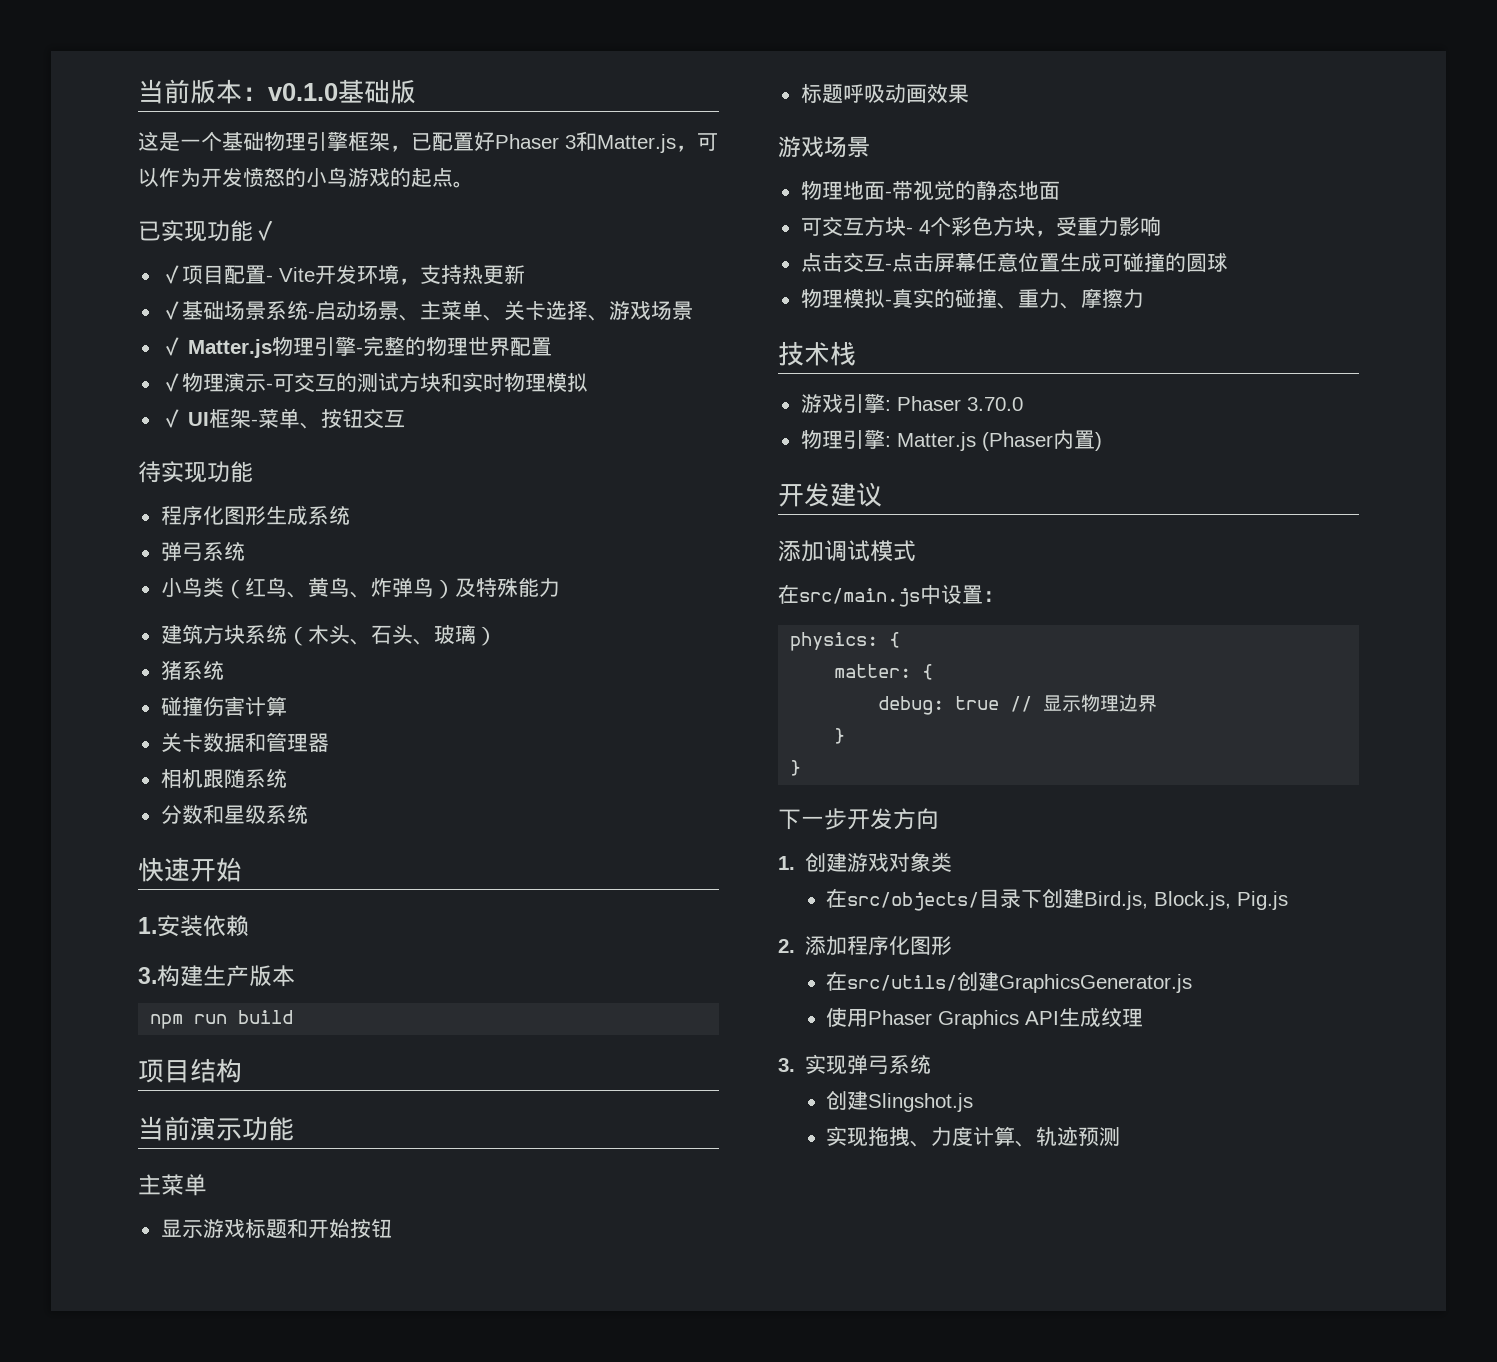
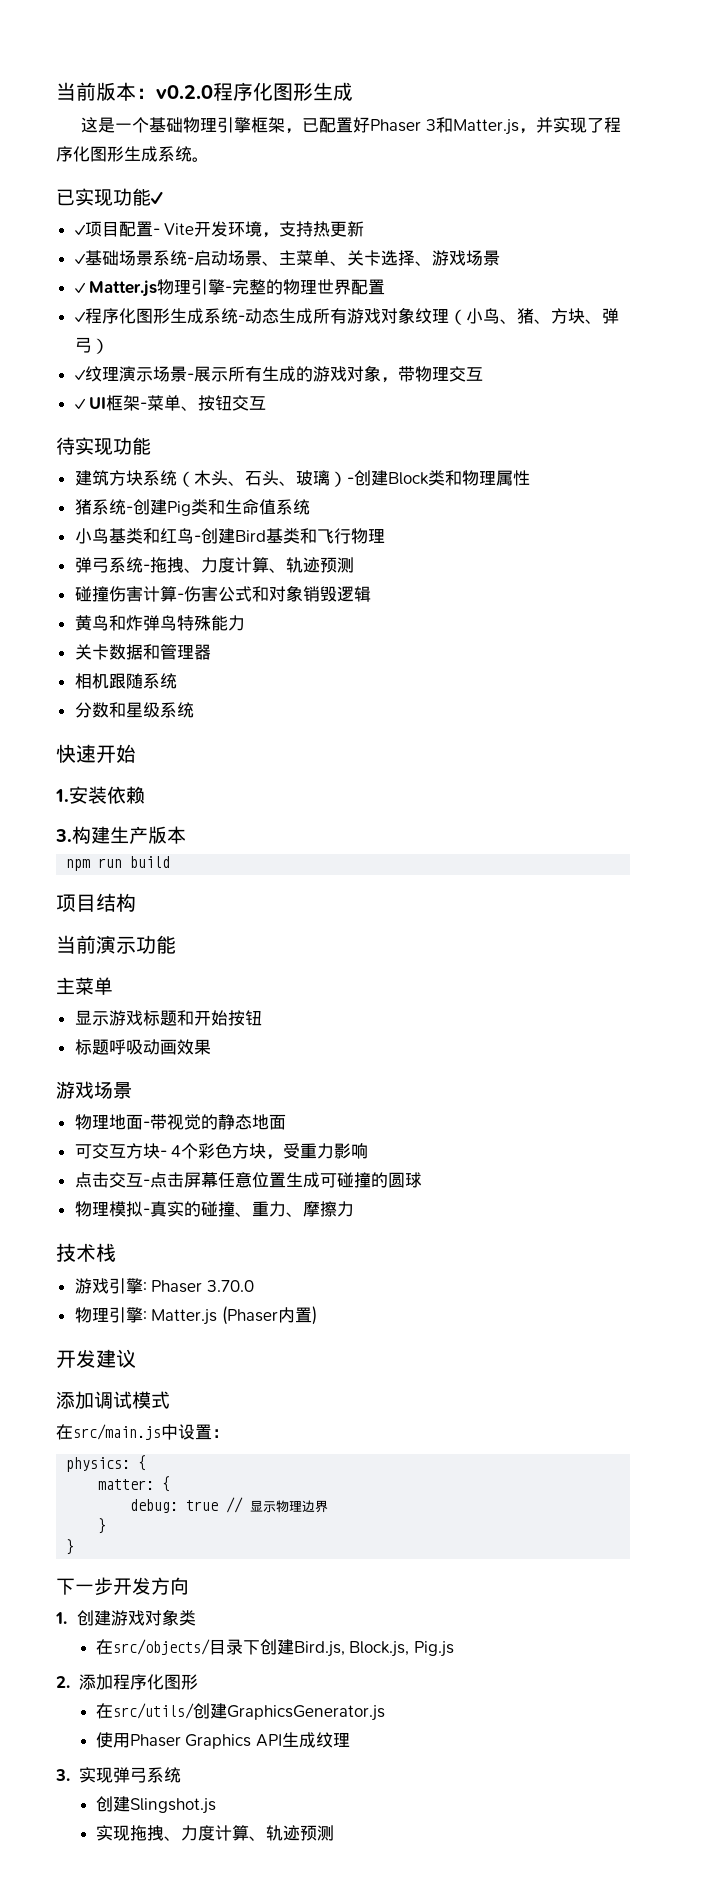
- 当前版本：v0.1.0基础版
+ 当前版本：v0.2.0程序化图形生成
- 这是一个基础物理引擎框架，已配置好Phaser 3和Matter.js，可以作为开发愤怒的小鸟游戏的起点。
+ 这是一个基础物理引擎框架，已配置好Phaser 3和Matter.js，并实现了程序化图形生成系统。
- ✓物理演示-可交互的测试方块和实时物理模拟
+ ✓程序化图形生成系统-动态生成所有游戏对象纹理（小鸟、猪、方块、弹弓）
+ ✓纹理演示场景-展示所有生成的游戏对象，带物理交互
- 程序化图形生成系统
- 弹弓系统
- 小鸟类（红鸟、黄鸟、炸弹鸟）及特殊能力
- 建筑方块系统（木头、石头、玻璃）
- 猪系统
- 碰撞伤害计算
+ 建筑方块系统（木头、石头、玻璃）-创建Block类和物理属性
+ 猪系统-创建Pig类和生命值系统
+ 小鸟基类和红鸟-创建Bird基类和飞行物理
+ 弹弓系统-拖拽、力度计算、轨迹预测
+ 碰撞伤害计算-伤害公式和对象销毁逻辑
+ 黄鸟和炸弹鸟特殊能力

